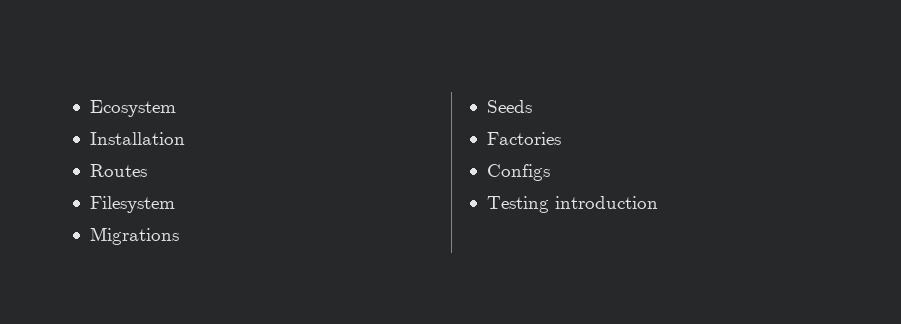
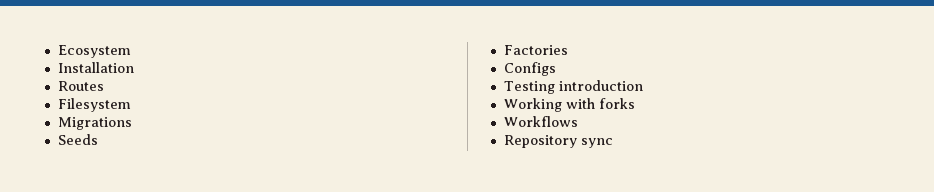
+ Working with forks
+ Workflows
+ Repository sync

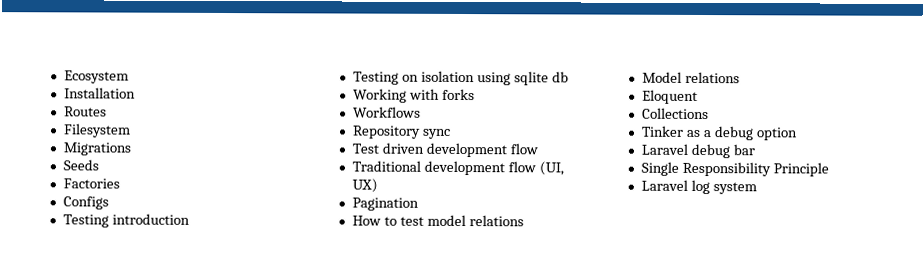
+ Testing on isolation using sqlite db
+ Test driven development flow
+ Traditional development flow (UI, UX)
+ Pagination
+ How to test model relations
+ Model relations
+ Eloquent
+ Collections
+ Tinker as a debug option
+ Laravel debug bar
+ Single Responsibility Principle
+ Laravel log system

